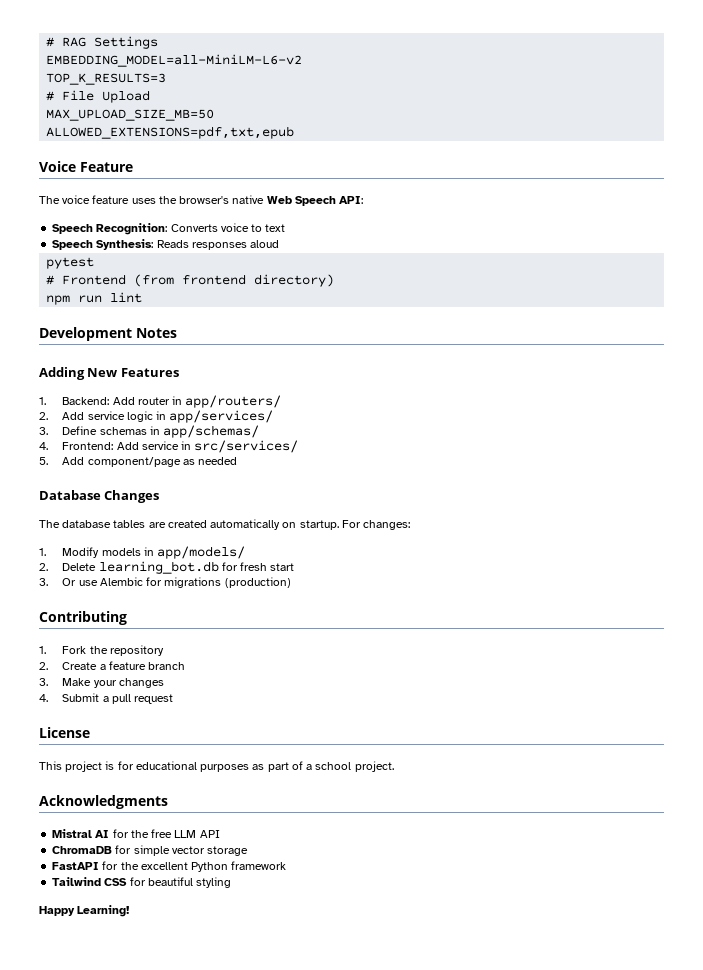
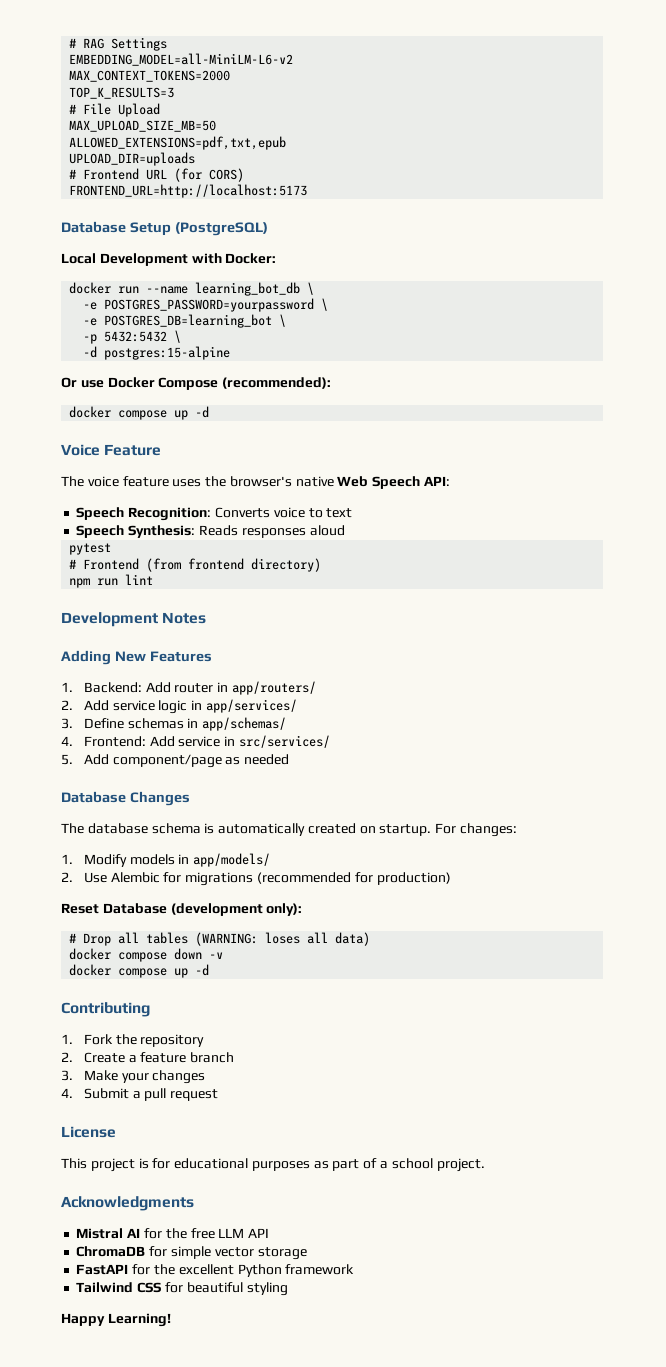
+ MAX_CONTEXT_TOKENS=2000
+ UPLOAD_DIR=uploads
+ # Frontend URL (for CORS)
+ FRONTEND_URL=http://localhost:5173
+ Database Setup (PostgreSQL)
+ Local Development with Docker:
+ docker run --name learning_bot_db \
+ -e POSTGRES_PASSWORD=yourpassword \
+ -e POSTGRES_DB=learning_bot \
+ -p 5432:5432 \
+ -d postgres:15-alpine
+ Or use Docker Compose (recommended):
+ docker compose up -d
- The database tables are created automatically on startup.
+ The database schema is automatically created on startup.
- 2. Delete learning_bot.db for fresh start
- 3. Or use Alembic for migrations (production)
+ 2. Use Alembic for migrations (recommended for production)
+ Reset Database (development only):
+ # Drop all tables (WARNING: loses all data)
+ docker compose down -v
+ docker compose up -d

